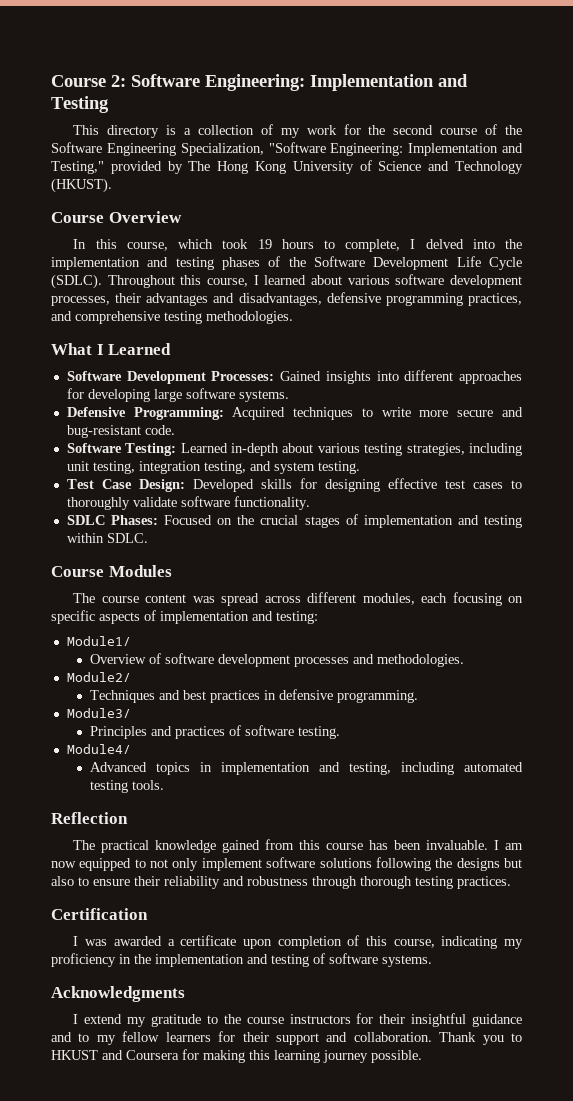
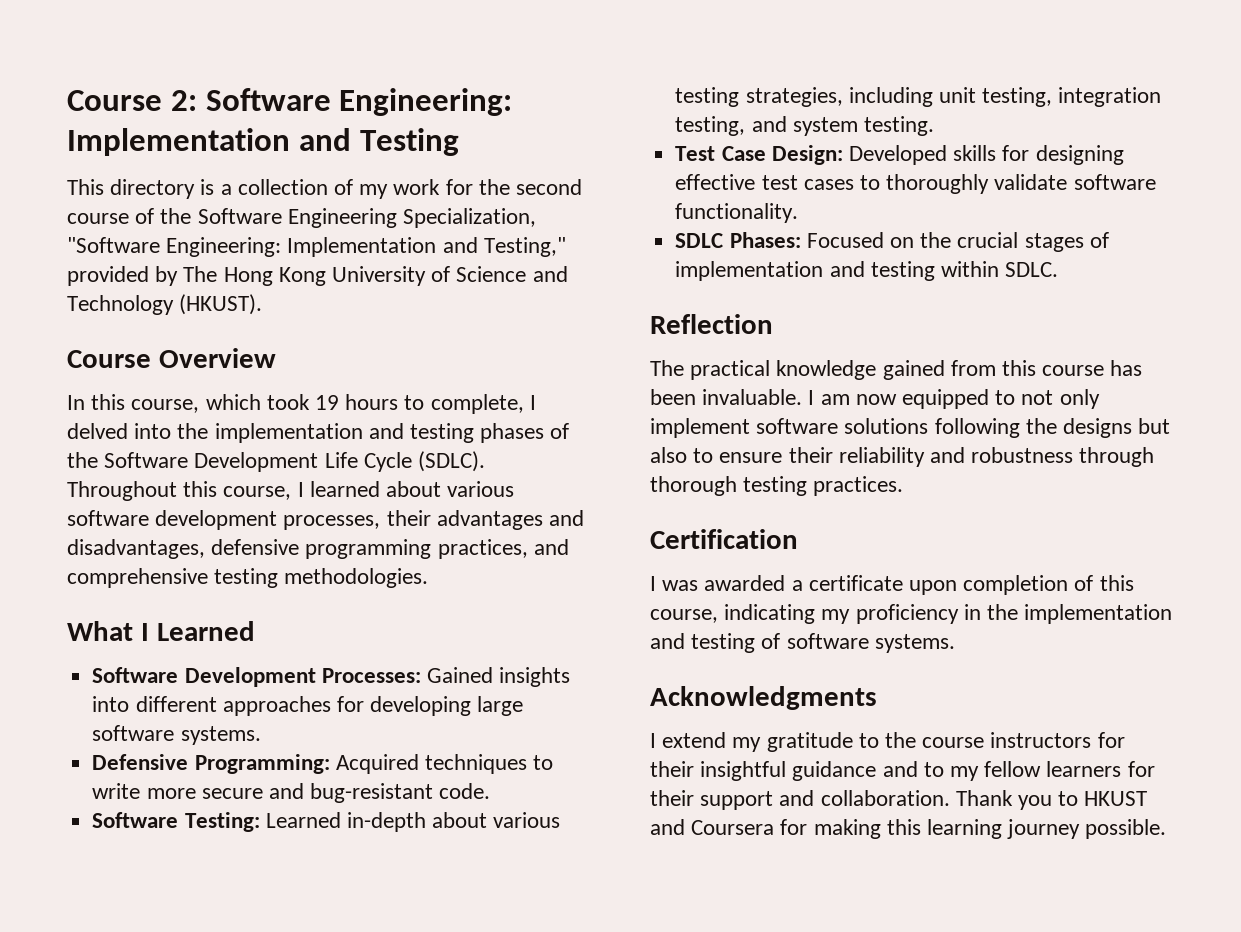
- Course Modules
- The course content was spread across different modules, each focusing on specific aspects of implementation and testing:
- Module1/
- Overview of software development processes and methodologies.
- Module2/
- Techniques and best practices in defensive programming.
- Module3/
- Principles and practices of software testing.
- Module4/
- Advanced topics in implementation and testing, including automated testing tools.

